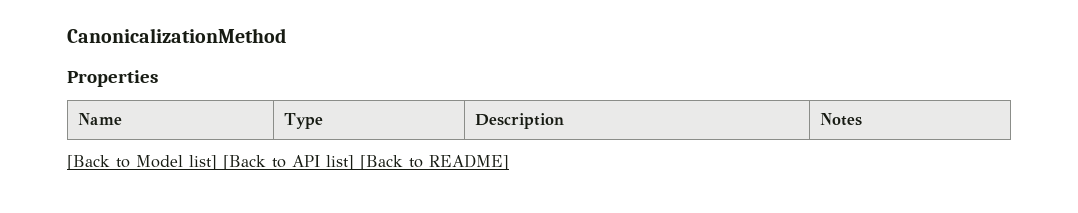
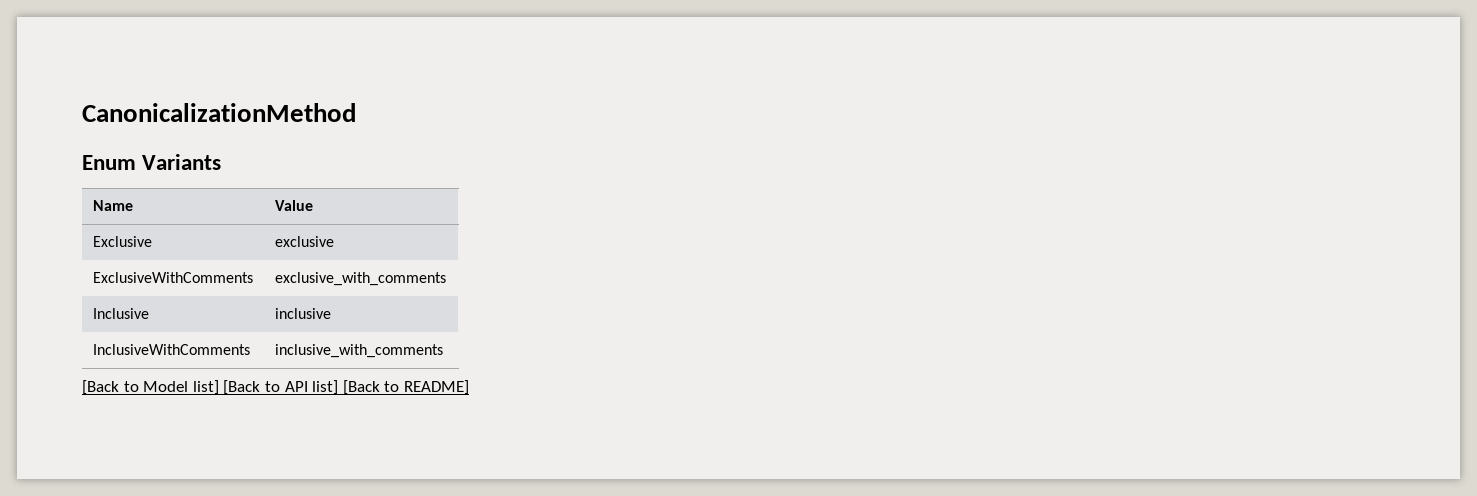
- Properties
+ Enum Variants
- Name | Type | Description | Notes
+ Name | Value
+ Exclusive | exclusive
+ ExclusiveWithComments | exclusive_with_comments
+ Inclusive | inclusive
+ InclusiveWithComments | inclusive_with_comments

